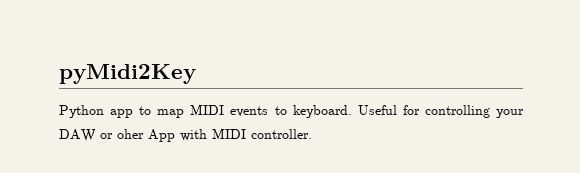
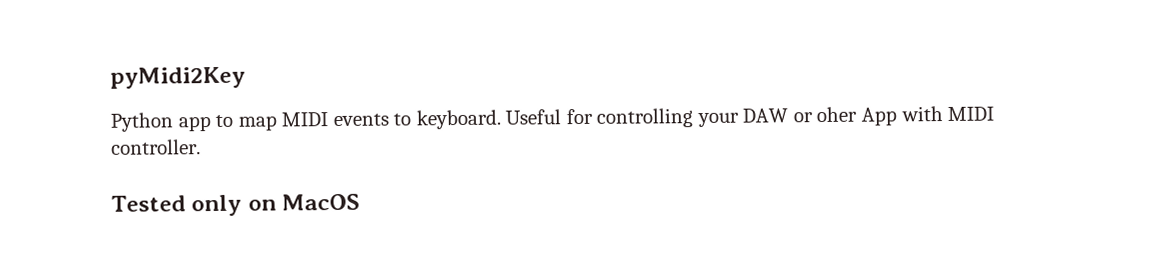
+ Tested only on MacOS

